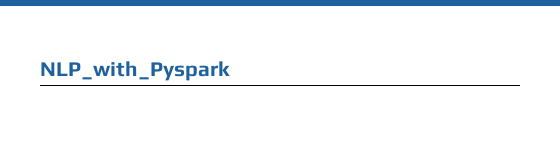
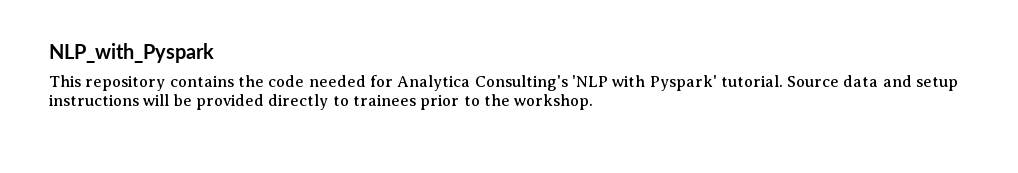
+ This repository contains the code needed for Analytica Consulting's 'NLP with Pyspark' tutorial. Source data and setup instructions will be provided directly to trainees prior to the workshop.

